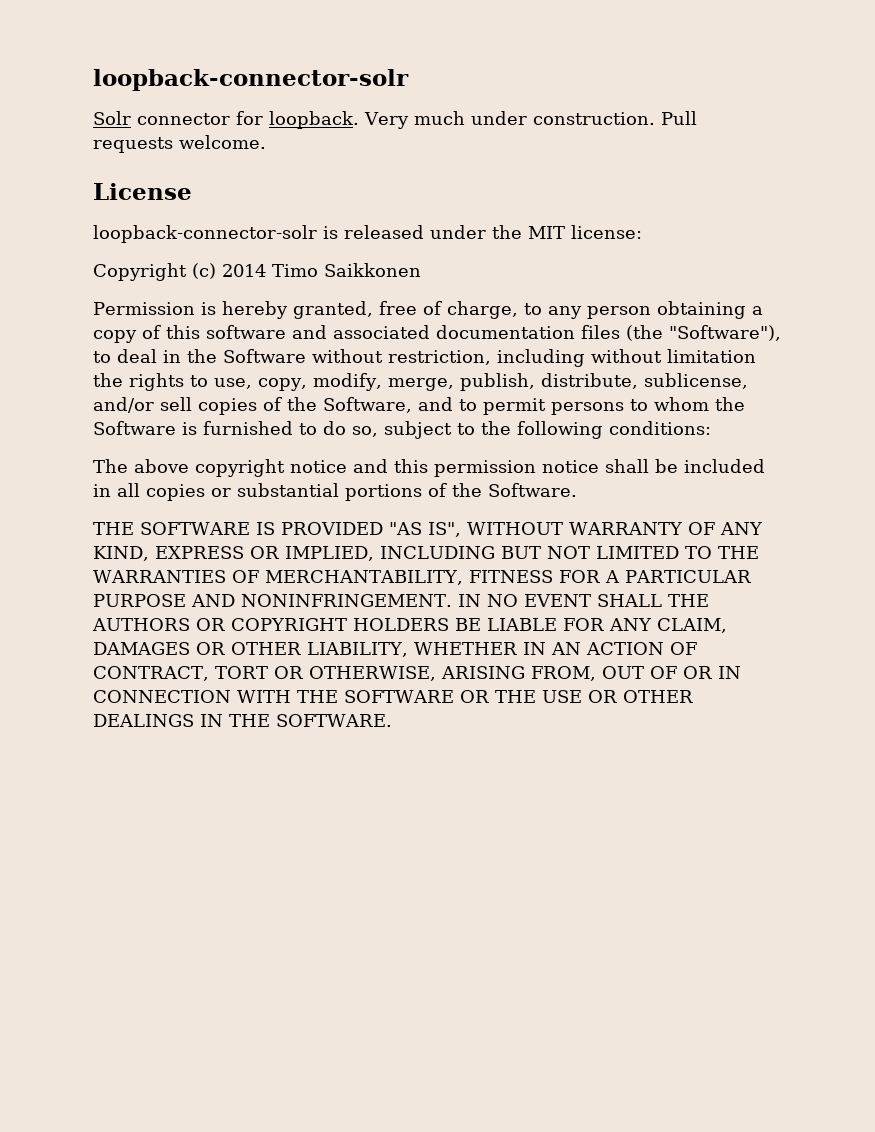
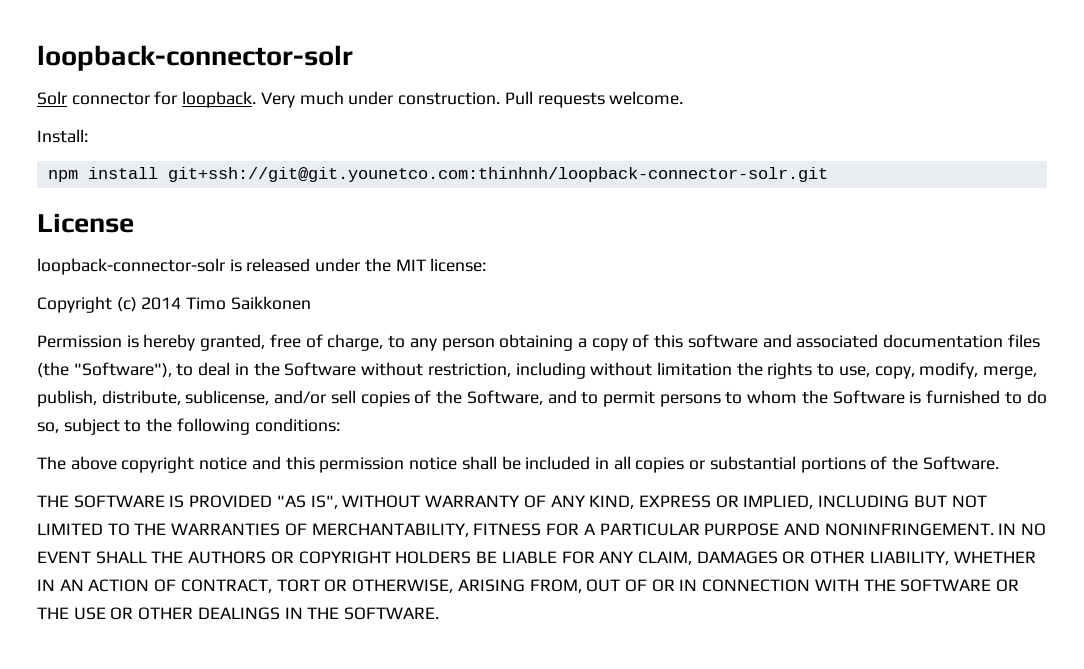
+ Install:
+ npm install git+ssh://git@git.younetco.com:thinhnh/loopback-connector-solr.git

